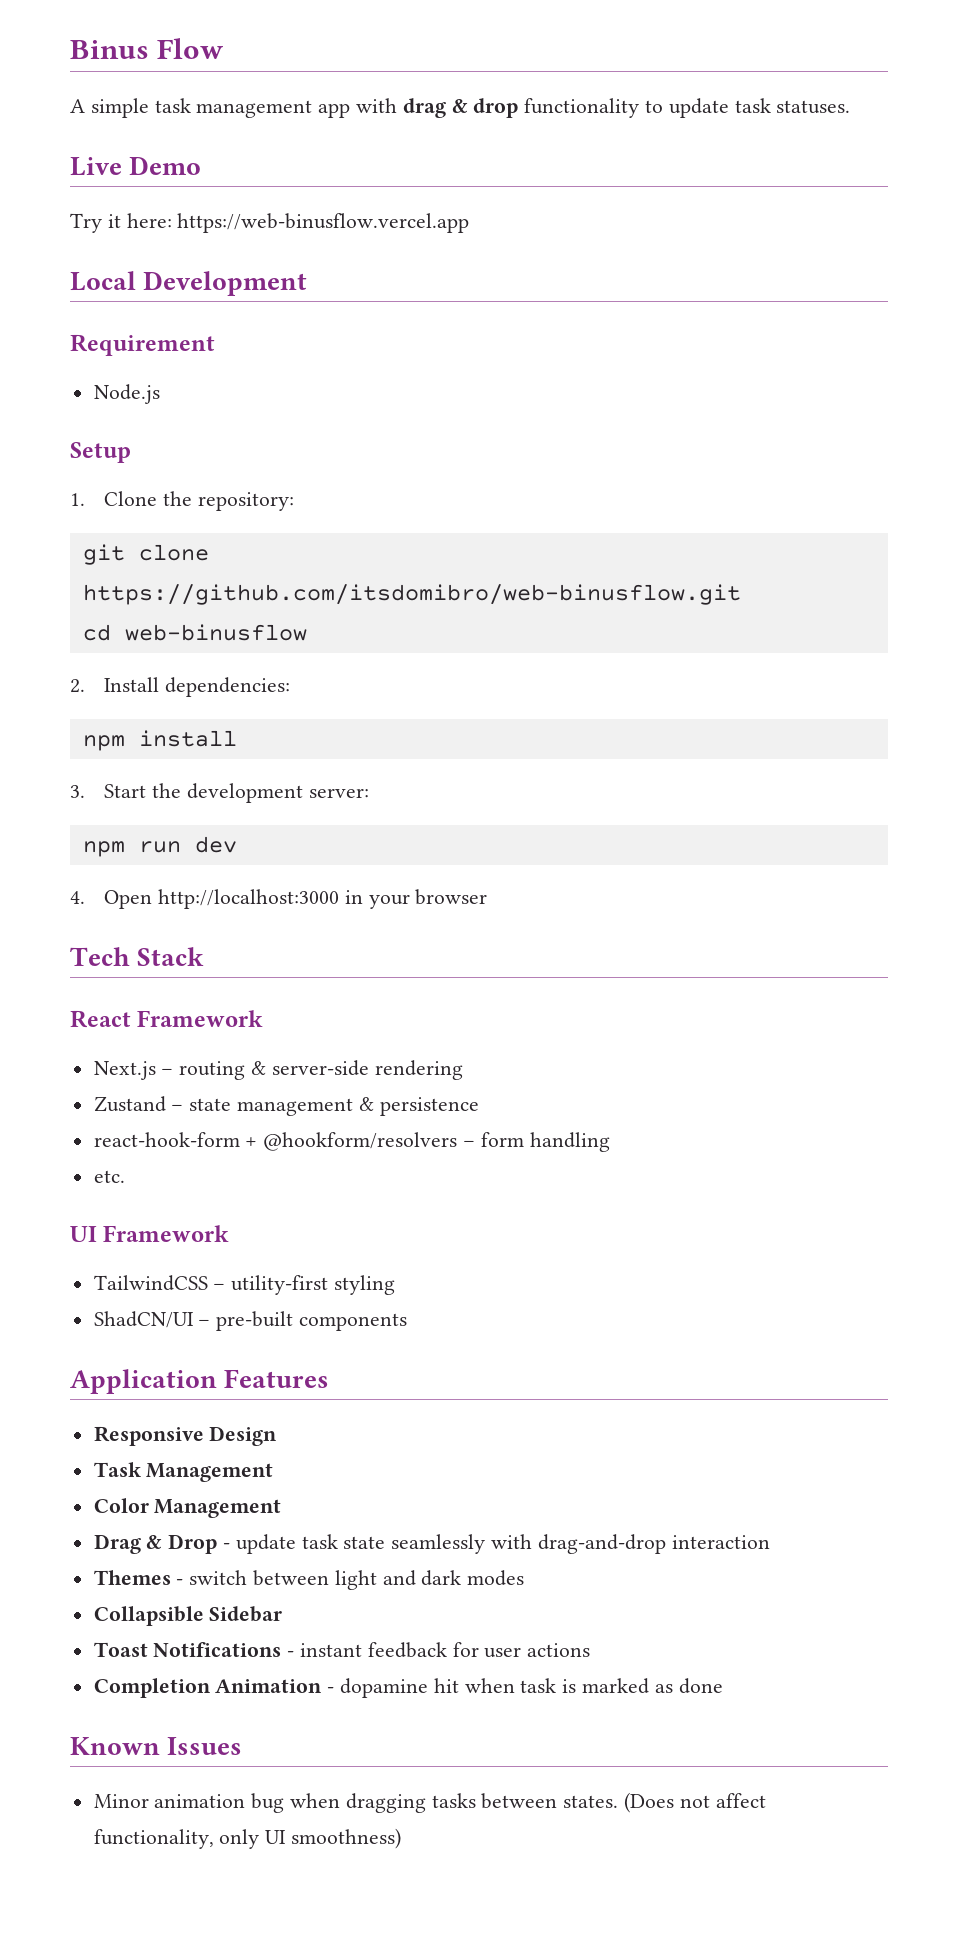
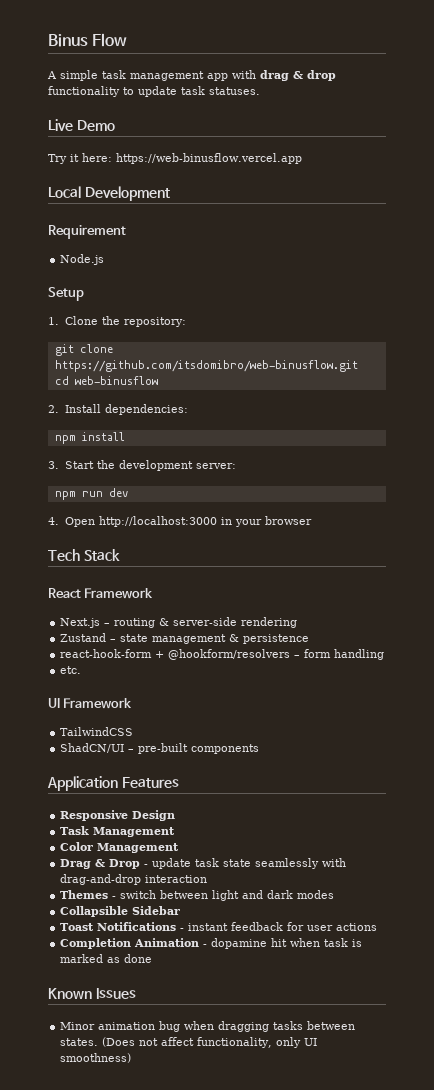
- TailwindCSS – utility-first styling
+ TailwindCSS

